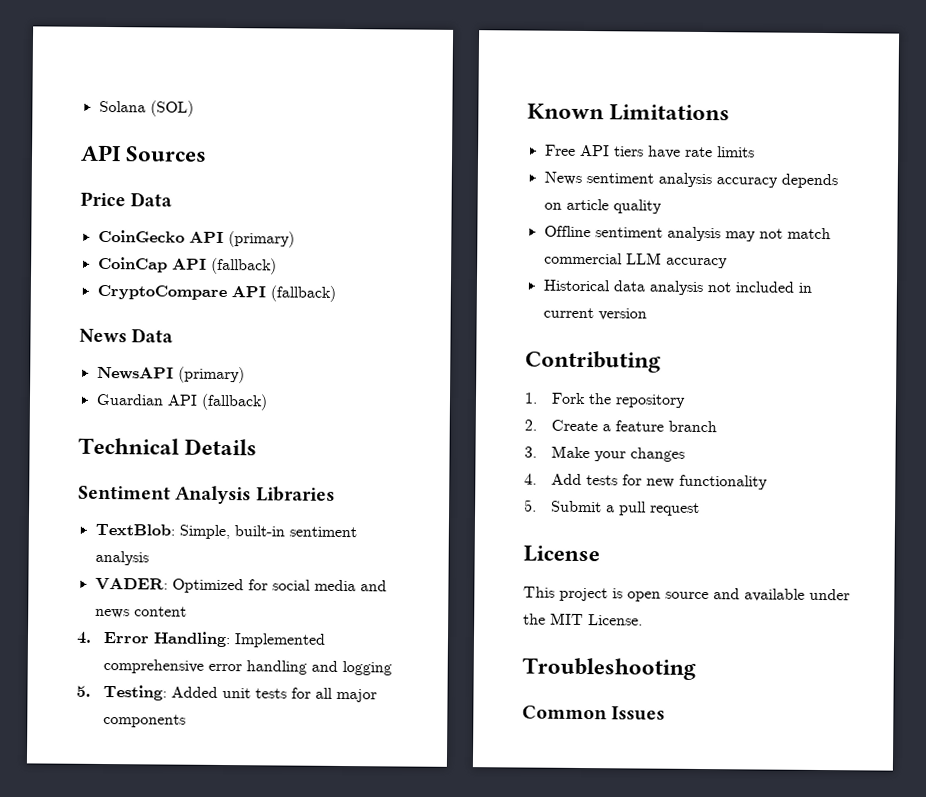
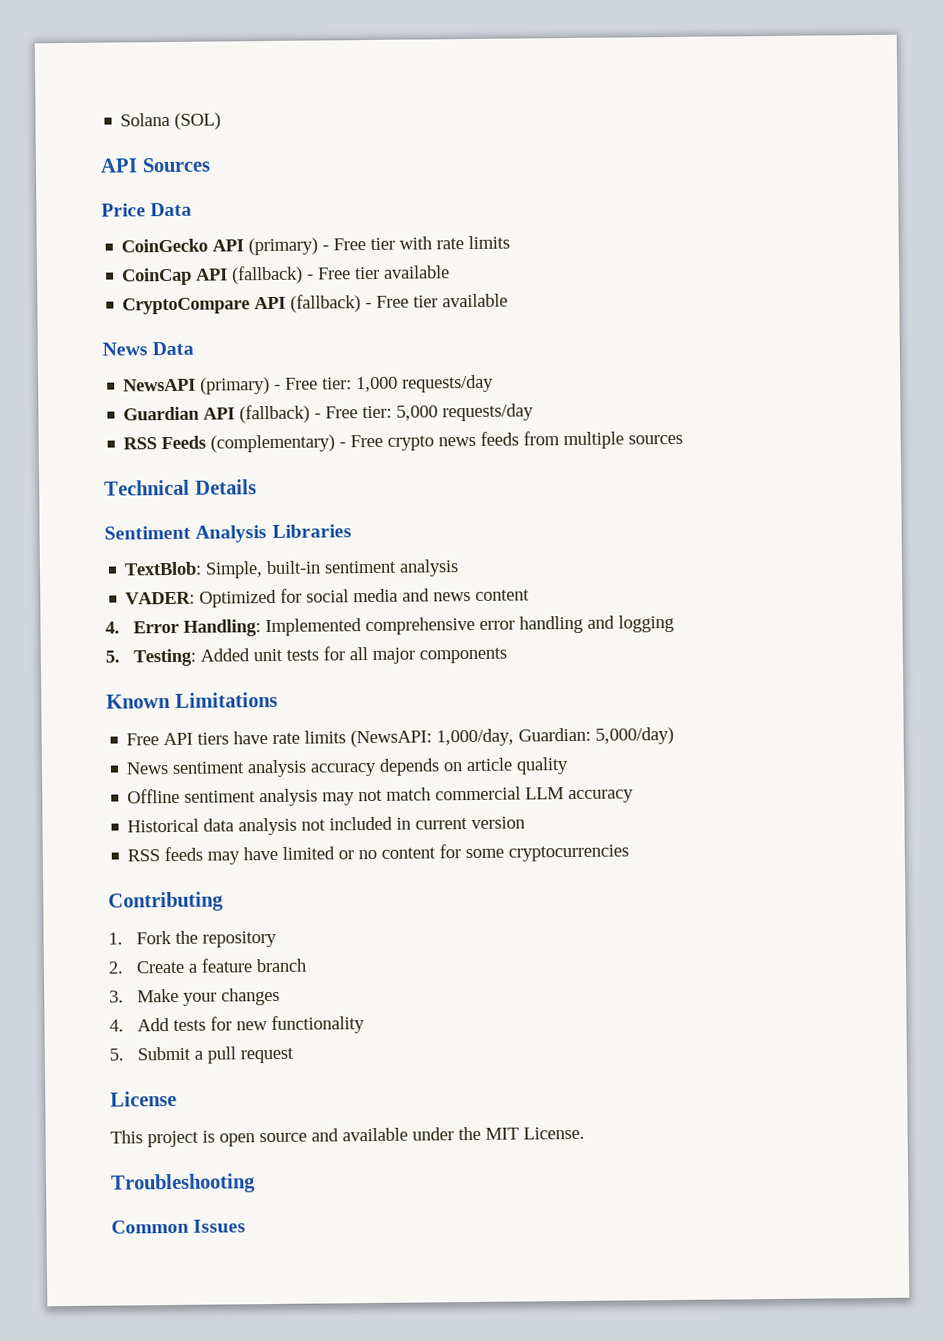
- CoinGecko API (primary)
+ CoinGecko API (primary) - Free tier with rate limits
- CoinCap API (fallback)
+ CoinCap API (fallback) - Free tier available
- CryptoCompare API (fallback)
+ CryptoCompare API (fallback) - Free tier available
- NewsAPI (primary)
- Guardian API (fallback)
+ NewsAPI (primary) - Free tier: 1,000 requests/day
+ Guardian API (fallback) - Free tier: 5,000 requests/day
+ RSS Feeds (complementary) - Free crypto news feeds from multiple sources
- Free API tiers have rate limits
+ Free API tiers have rate limits (NewsAPI: 1,000/day, Guardian: 5,000/day)
+ RSS feeds may have limited or no content for some cryptocurrencies

